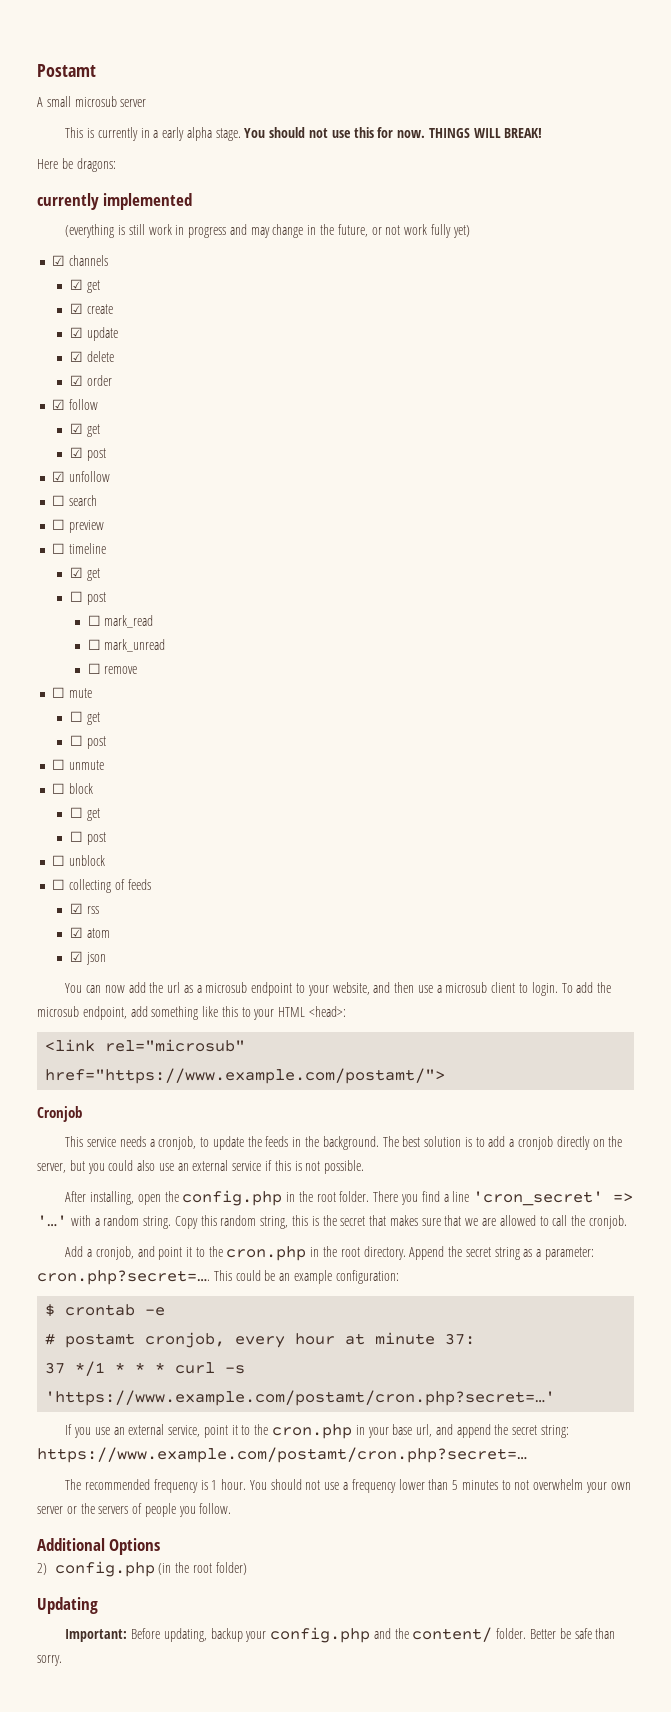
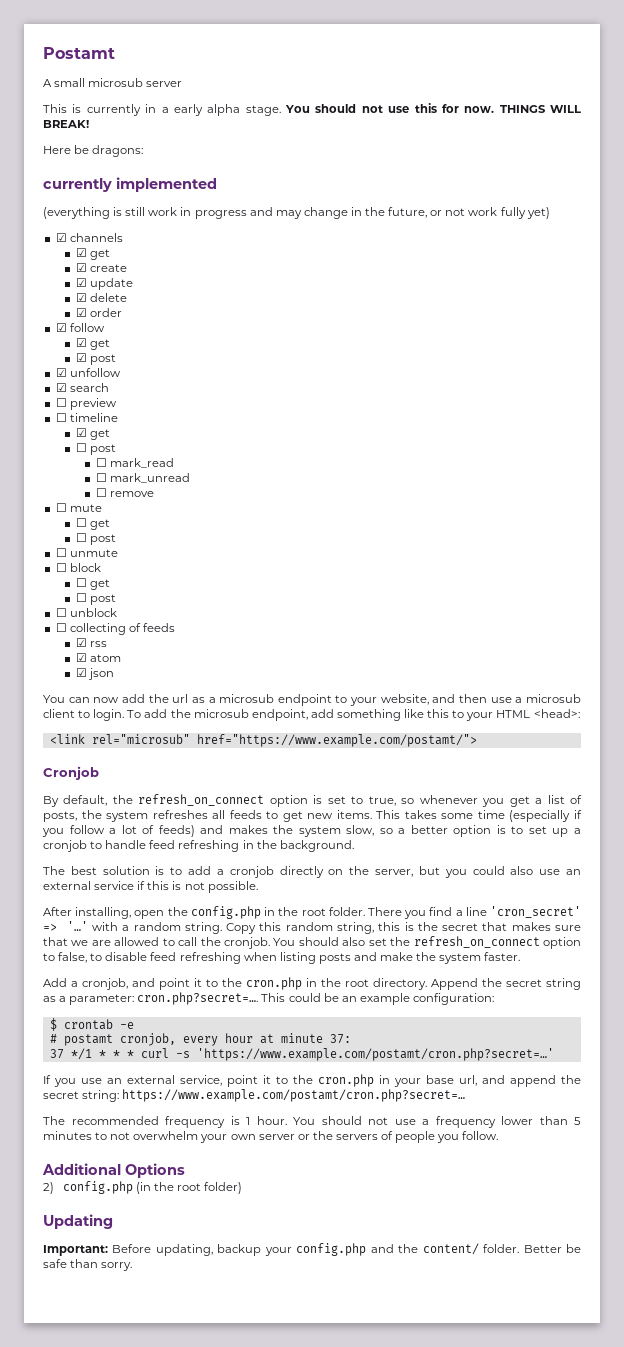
- ☐ search
+ ☑ search
- This service needs a cronjob, to update the feeds in the background. The best solution is to add a cronjob directly on the server, but you could also use an external service if this is not possible.
+ By default, the refresh_on_connect option is set to true, so whenever you get a list of posts, the system refreshes all feeds to get new items. This takes some time (especially if you follow a lot of feeds) and makes the system slow, so a better option is to set up a cronjob to handle feed refreshing in the background.
+ The best solution is to add a cronjob directly on the server, but you could also use an external service if this is not possible.
+ You should also set the refresh_on_connect option to false, to disable feed refreshing when listing posts and make the system faster.

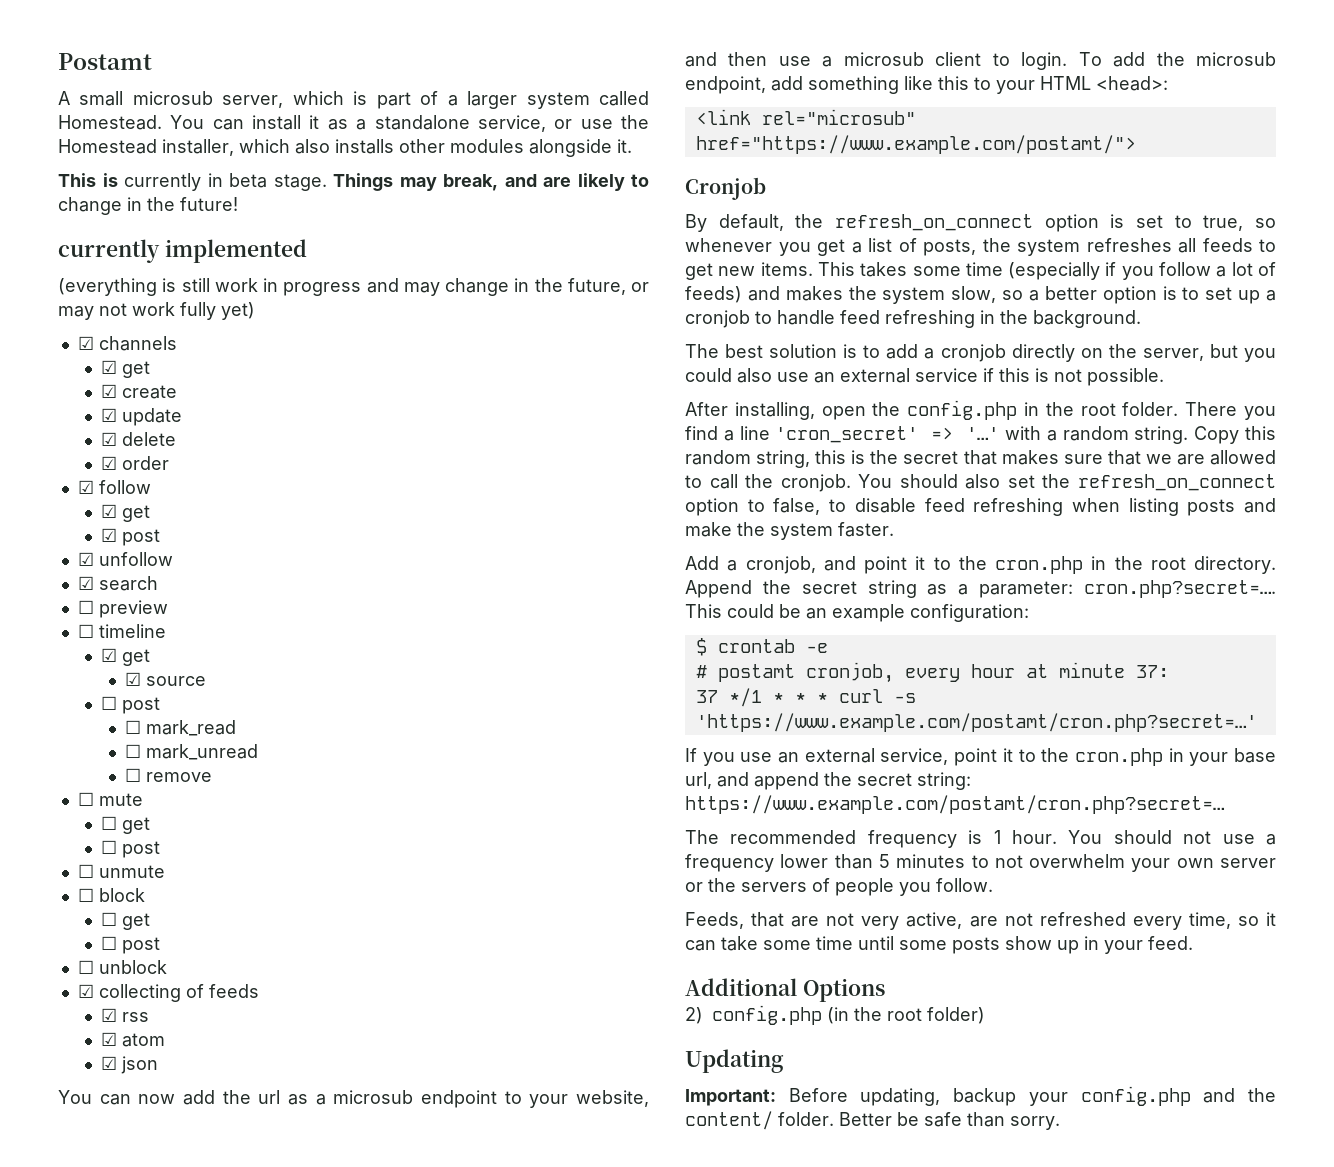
- A small microsub server
- This is currently in a early alpha stage. You should not use this for now. THINGS WILL BREAK!
- Here be dragons:
+ A small microsub server, which is part of a larger system called Homestead. You can install it as a standalone service, or use the Homestead installer, which also installs other modules alongside it.
+ This is currently in beta stage. Things may break, and are likely to change in the future!
- (everything is still work in progress and may change in the future, or not work fully yet)
+ (everything is still work in progress and may change in the future, or may not work fully yet)
+ ☑ source
- ☐ collecting of feeds
+ ☑ collecting of feeds
+ Feeds, that are not very active, are not refreshed every time, so it can take some time until some posts show up in your feed.

